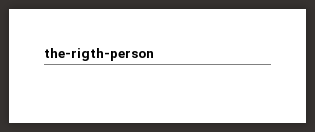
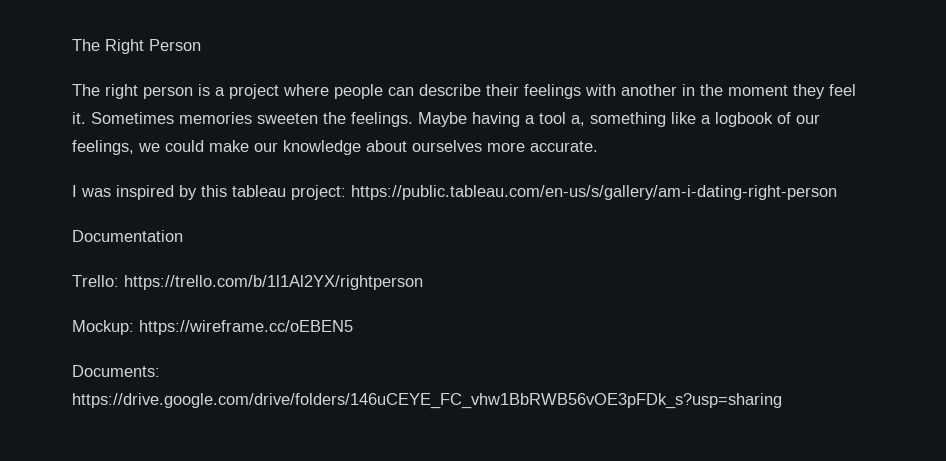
- the-rigth-person
+ The Right Person
+ The right person is a project where people can describe their feelings with another in the moment they feel it. Sometimes memories sweeten the feelings. Maybe having a tool a, something like a logbook of our feelings, we could make our knowledge about ourselves more accurate.
+ I was inspired by this tableau project: https://public.tableau.com/en-us/s/gallery/am-i-dating-right-person
+ Documentation
+ Trello: https://trello.com/b/1l1Al2YX/rightperson
+ Mockup: https://wireframe.cc/oEBEN5
+ Documents: https://drive.google.com/drive/folders/146uCEYE_FC_vhw1BbRWB56vOE3pFDk_s?usp=sharing

